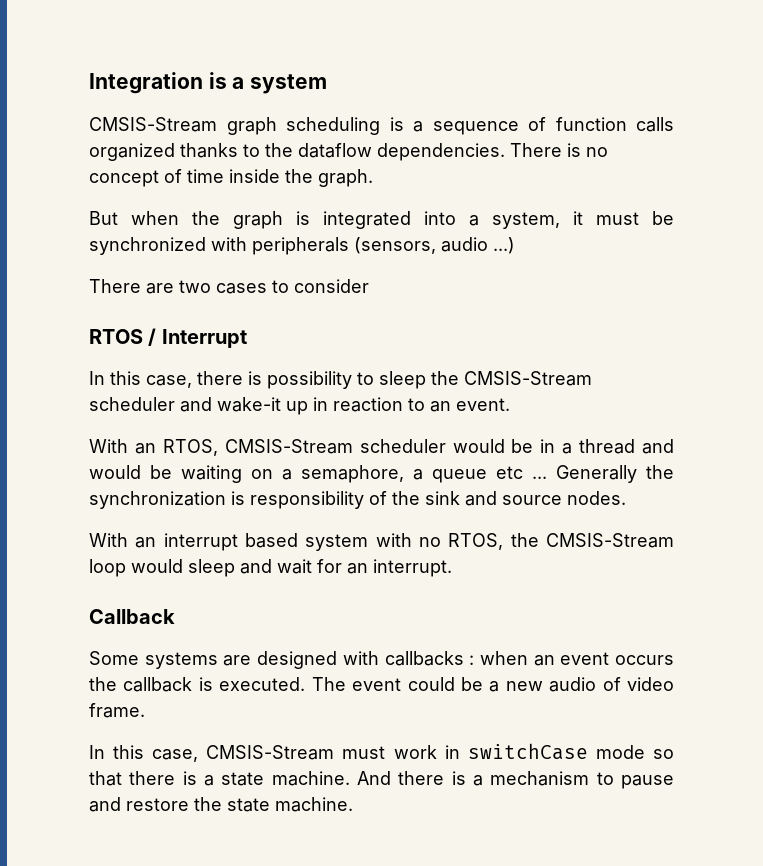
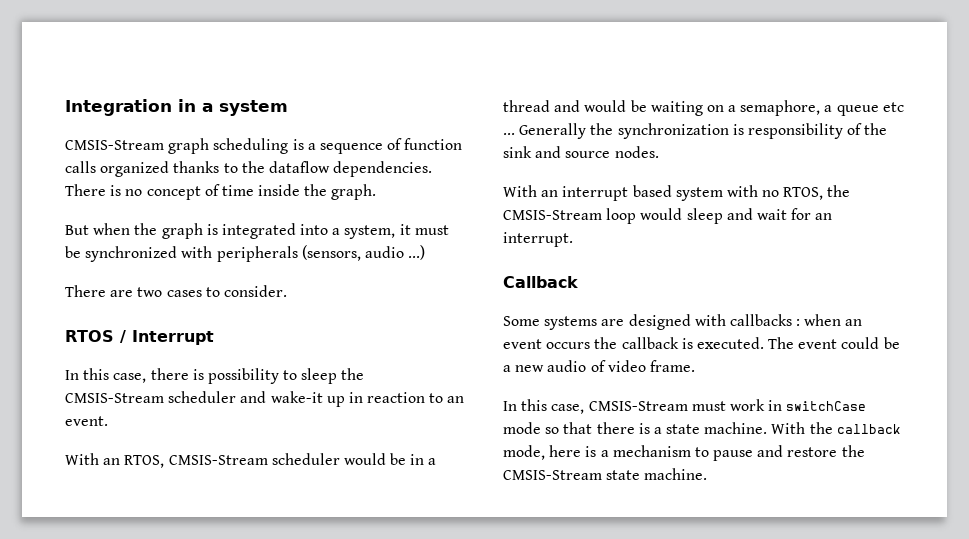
- Integration is a system
+ Integration in a system
- There are two cases to consider
+ There are two cases to consider.
- And there is a mechanism to pause and restore the state machine.
+ With the callback mode, here is a mechanism to pause and restore the CMSIS-Stream state machine.

